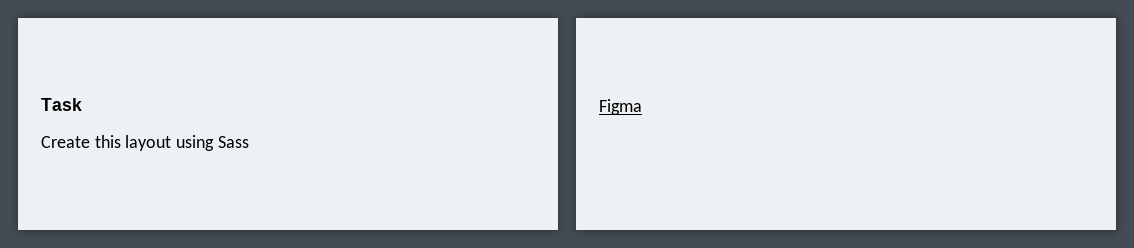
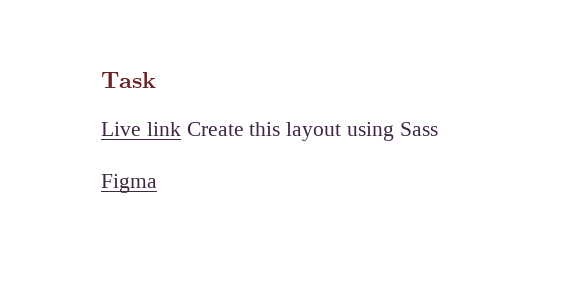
- Create this layout using Sass
+ Live link Create this layout using Sass

